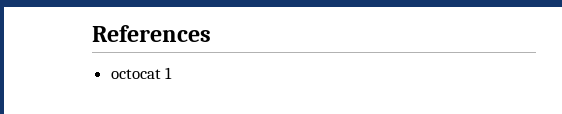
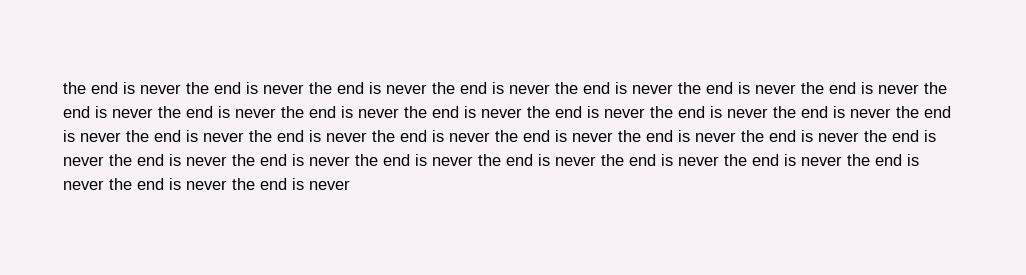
- References
- octocat 1
+ the end is never the end is never the end is never the end is never the end is never the end is never the end is never the end is never the end is never the end is never the end is never the end is never the end is never the end is never the end is never the end is never the end is never the end is never the end is never the end is never the end is never the end is never the end is never the end is never the end is never the end is never the end is never the end is never the end is never the end is never the end is never

